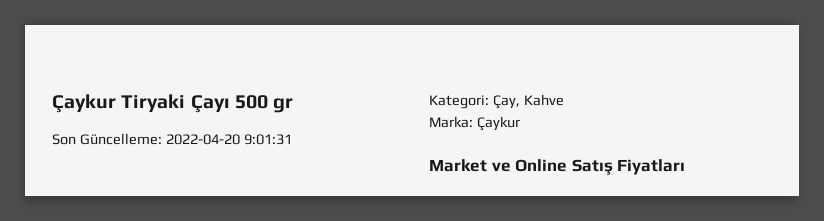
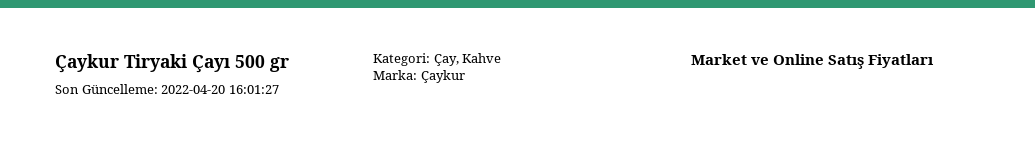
- Son Güncelleme: 2022-04-20 9:01:31
+ Son Güncelleme: 2022-04-20 16:01:27

